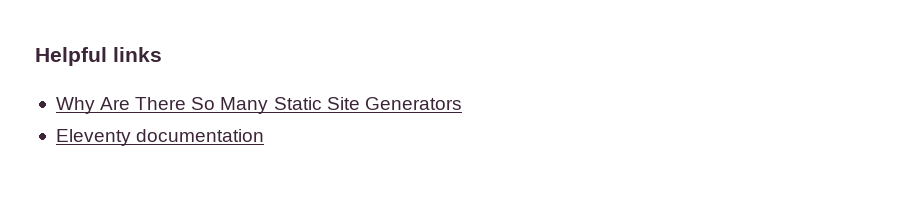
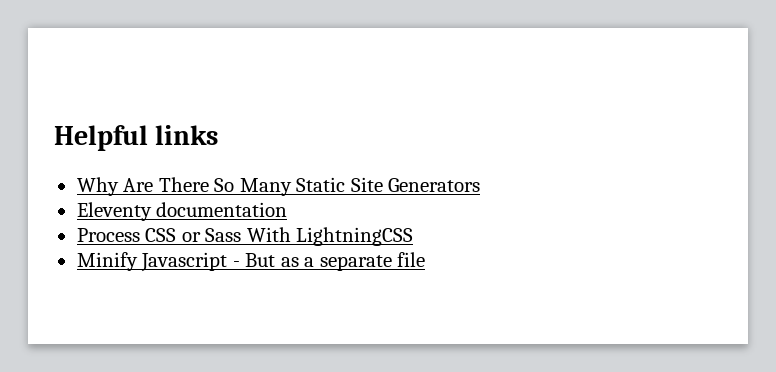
+ Process CSS or Sass With LightningCSS
+ Minify Javascript - But as a separate file

